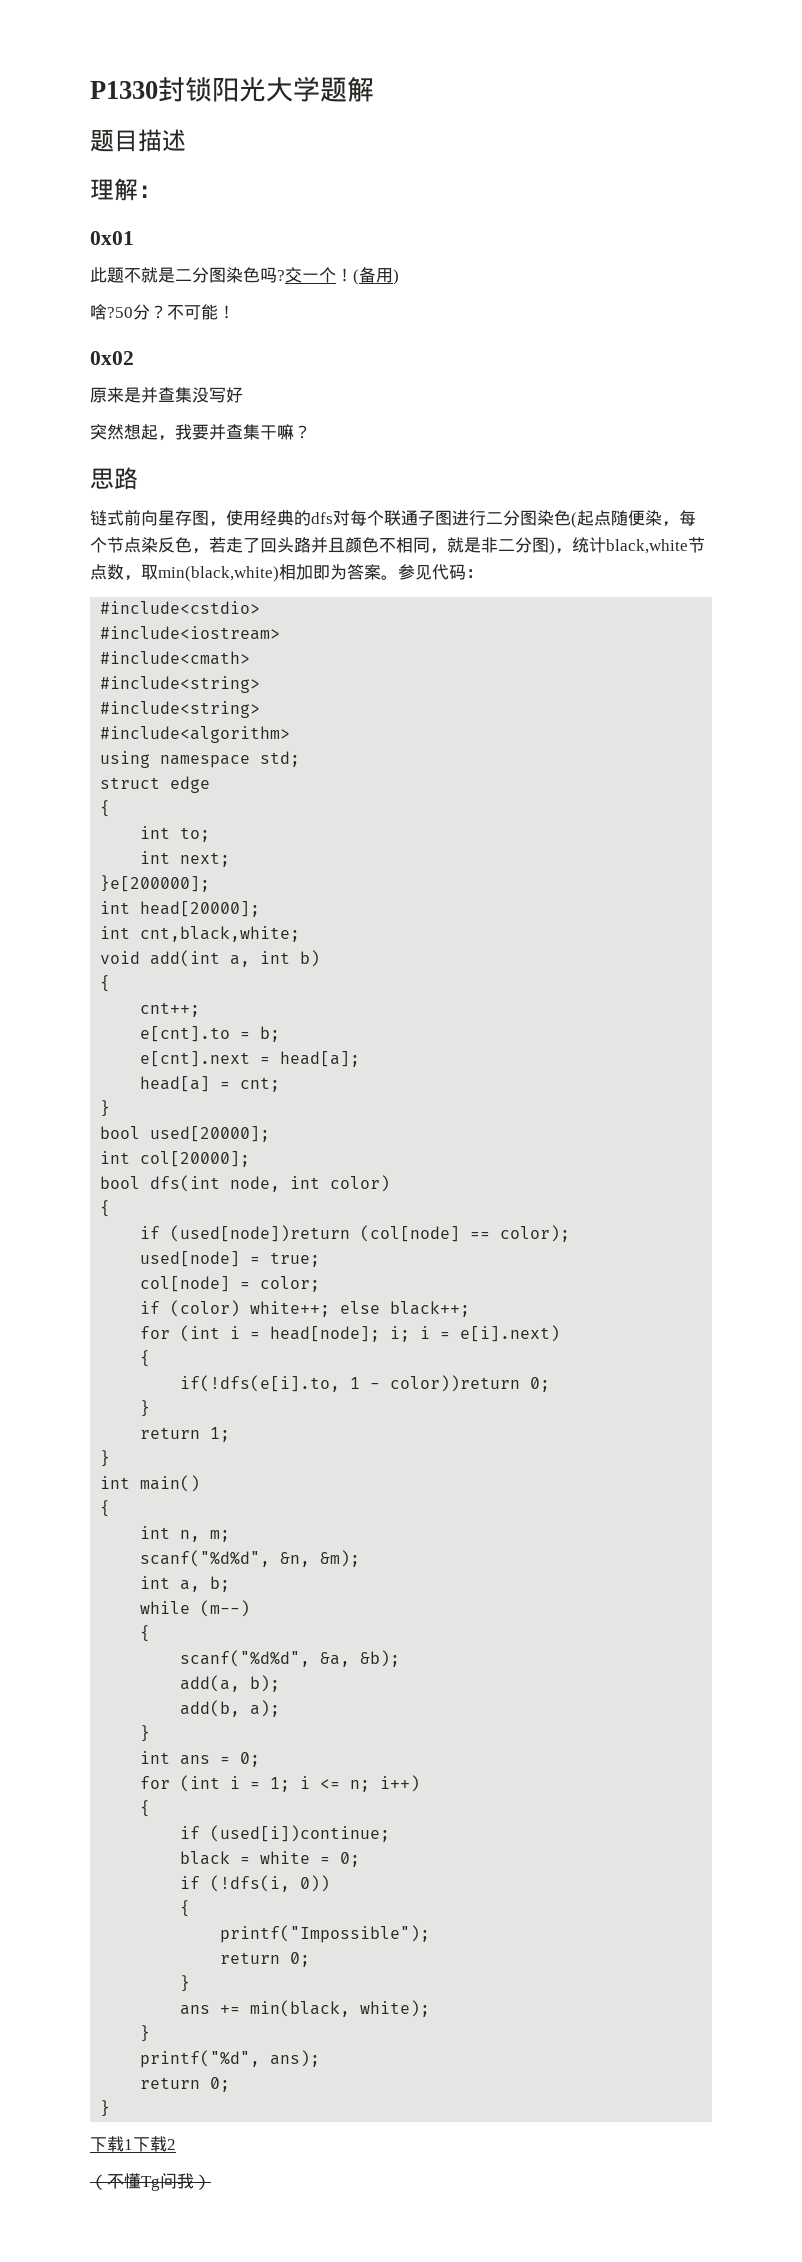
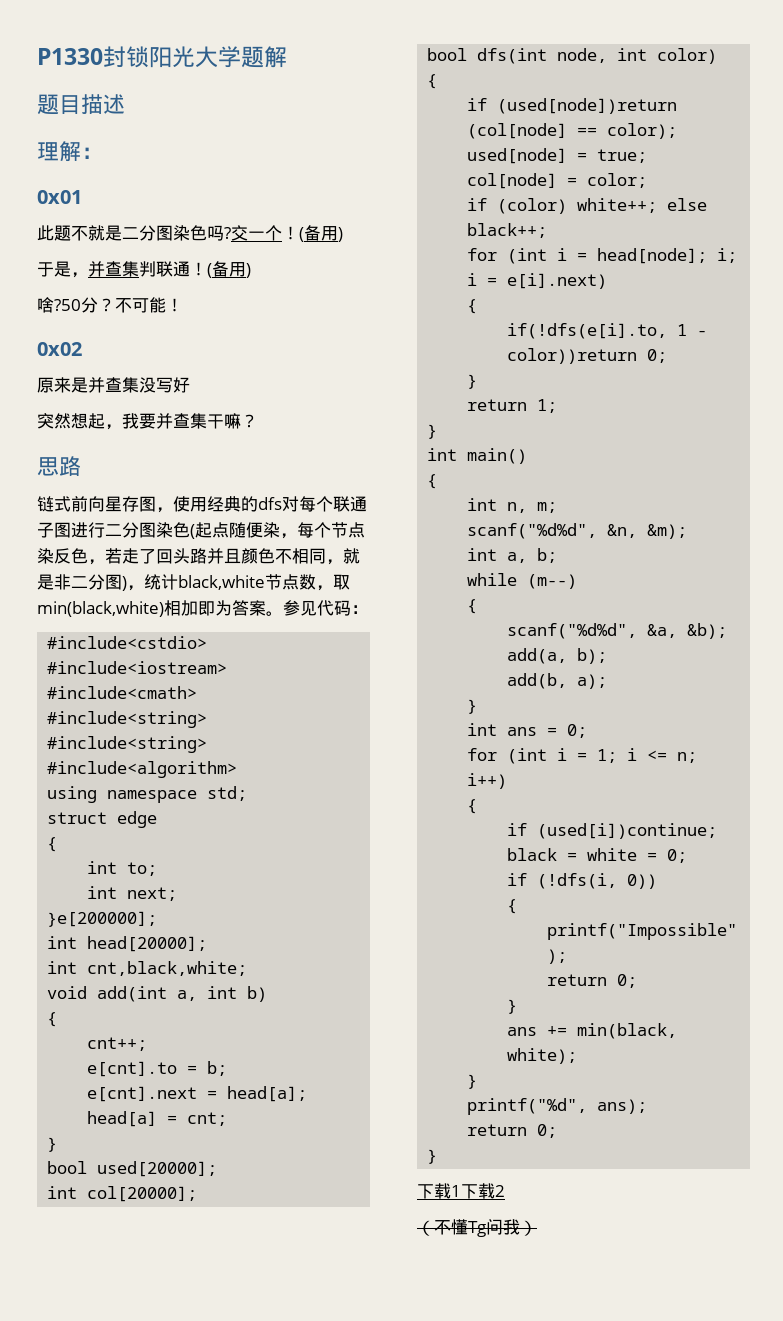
+ 于是，并查集判联通！(备用)

